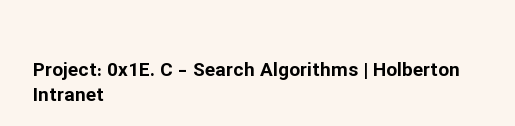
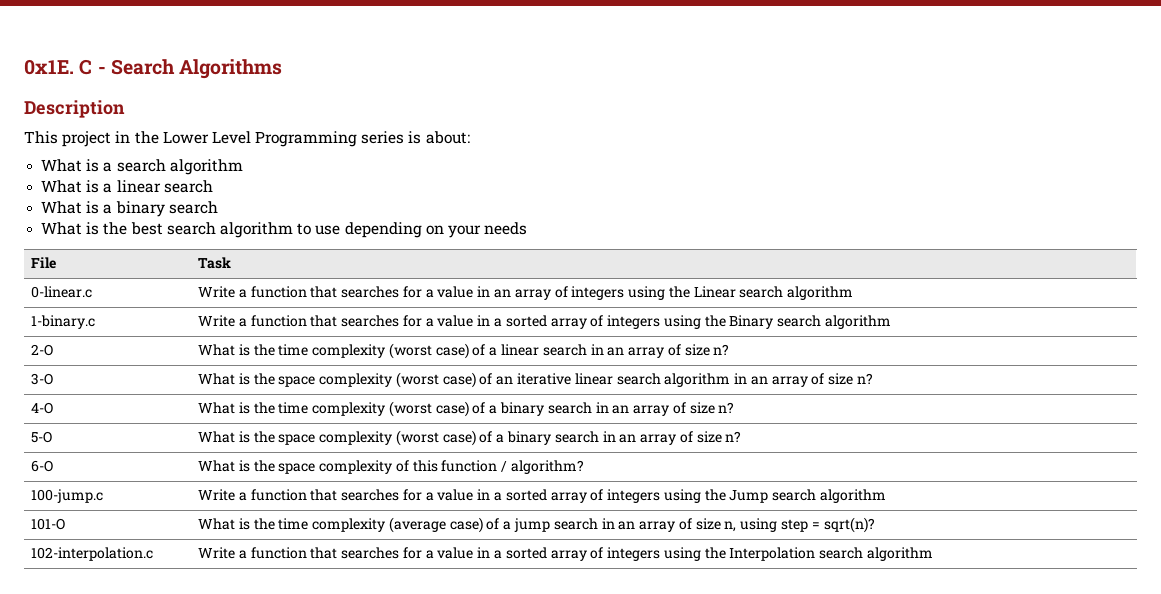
- Project: 0x1E.
+ 0x1E.
- C - Search Algorithms | Holberton Intranet
+ C - Search Algorithms
+ Description
+ This project in the Lower Level Programming series is about:
+ What is a search algorithm
+ What is a linear search
+ What is a binary search
+ What is the best search algorithm to use depending on your needs
+ File | Task
+ 0-linear.c | Write a function that searches for a value in an array of integers using the Linear search algorithm
+ 1-binary.c | Write a function that searches for a value in a sorted array of integers using the Binary search algorithm
+ 2-O | What is the time complexity (worst case) of a linear search in an array of size n?
+ 3-O | What is the space complexity (worst case) of an iterative linear search algorithm in an array of size n?
+ 4-O | What is the time complexity (worst case) of a binary search in an array of size n?
+ 5-O | What is the space complexity (worst case) of a binary search in an array of size n?
+ 6-O | What is the space complexity of this function / algorithm?
+ 100-jump.c | Write a function that searches for a value in a sorted array of integers using the Jump search algorithm
+ 101-O | What is the time complexity (average case) of a jump search in an array of size n, using step = sqrt(n)?
+ 102-interpolation.c | Write a function that searches for a value in a sorted array of integers using the Interpolation search algorithm

